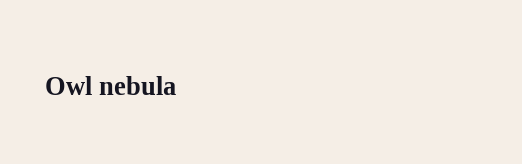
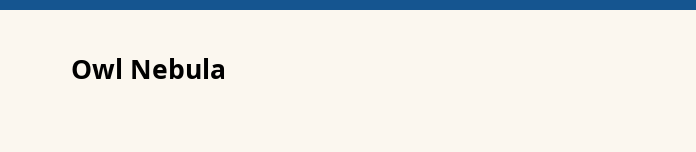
- Owl nebula
+ Owl Nebula

